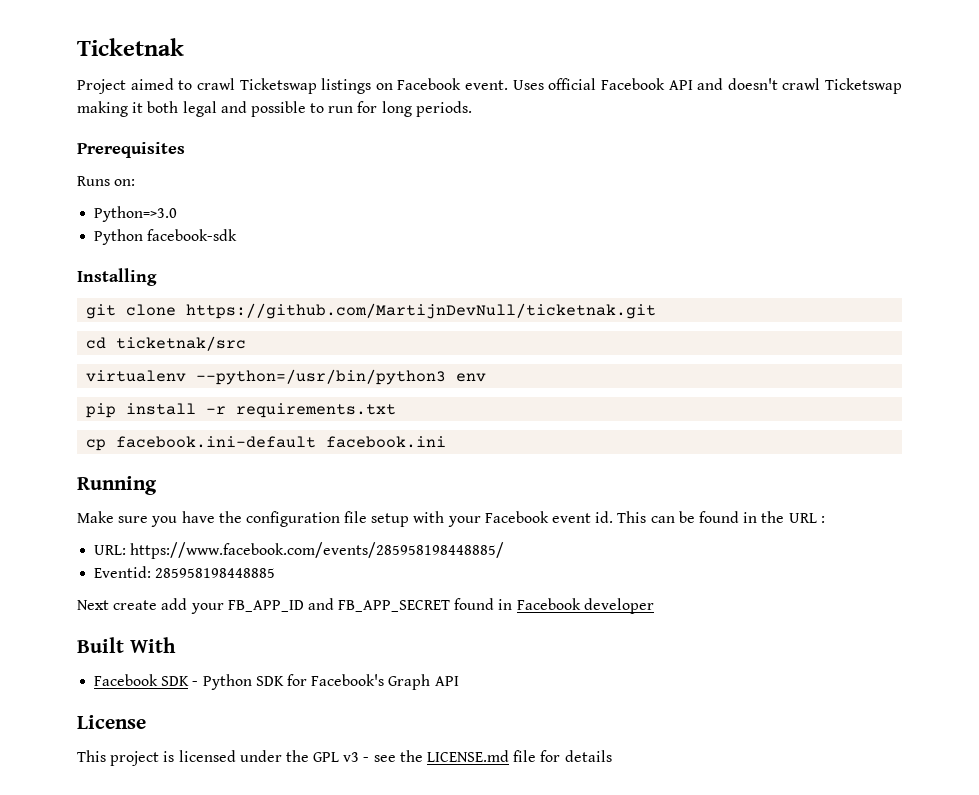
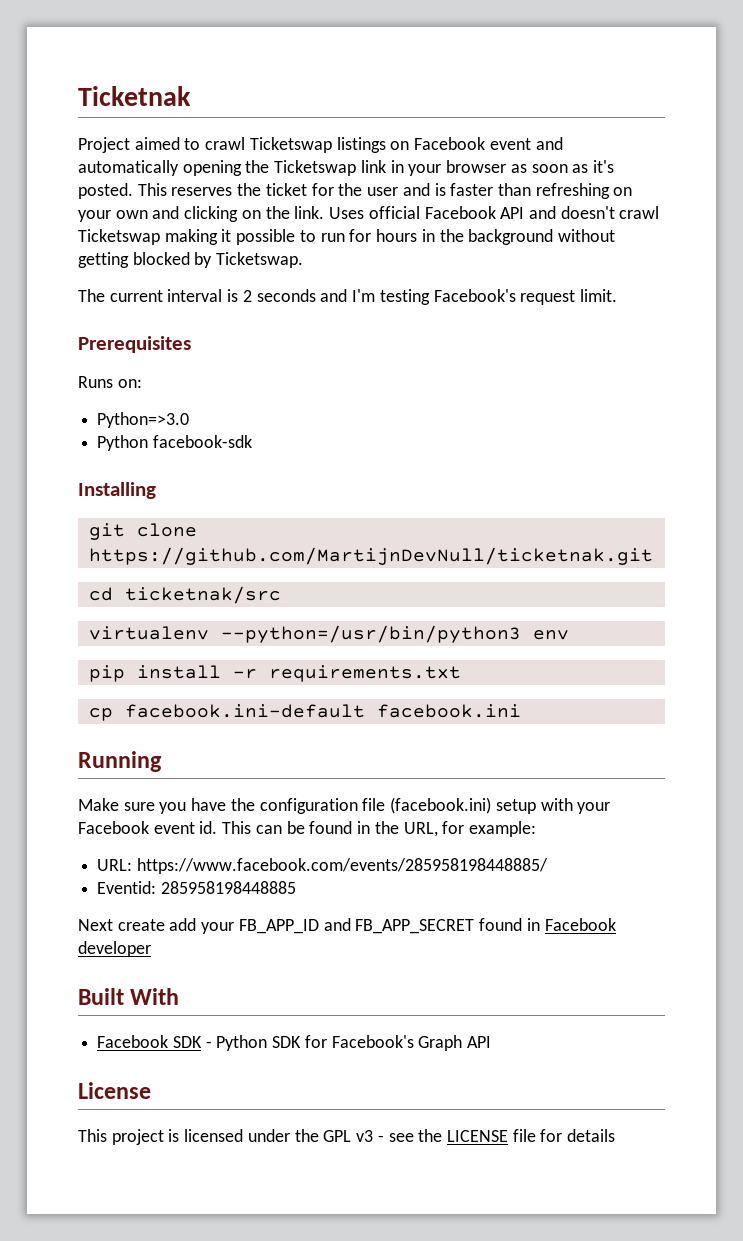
- Project aimed to crawl Ticketswap listings on Facebook event.
+ Project aimed to crawl Ticketswap listings on Facebook event and automatically opening the Ticketswap link in your browser as soon as it's posted. This reserves the ticket for the user and is faster than refreshing on your own and clicking on the link.
- Uses official Facebook API and doesn't crawl Ticketswap making it both legal and possible to run for long periods.
+ Uses official Facebook API and doesn't crawl Ticketswap making it possible to run for hours in the background without getting blocked by Ticketswap.
+ The current interval is 2 seconds and I'm testing Facebook's request limit.
- Make sure you have the configuration file setup with your Facebook event id.
+ Make sure you have the configuration file (facebook.ini) setup with your Facebook event id.
- This can be found in the URL :
+ This can be found in the URL, for example:
- This project is licensed under the GPL v3 - see the LICENSE.md file for details
+ This project is licensed under the GPL v3 - see the LICENSE file for details

